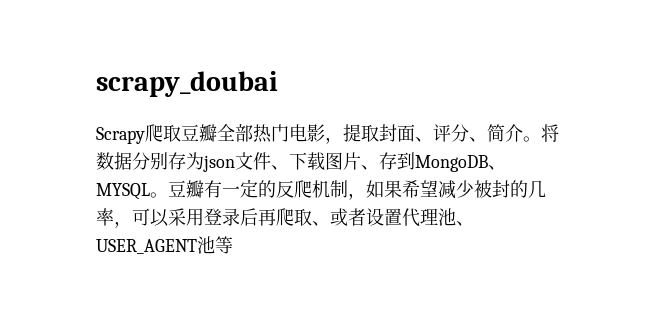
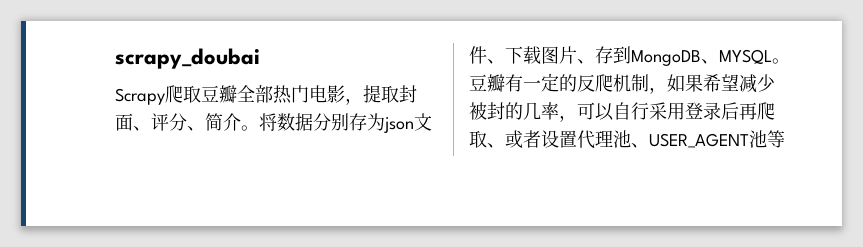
- 豆瓣有一定的反爬机制，如果希望减少被封的几率，可以采用登录后再爬取、或者设置代理池、USER_AGENT池等
+ 豆瓣有一定的反爬机制，如果希望减少被封的几率，可以自行采用登录后再爬取、或者设置代理池、USER_AGENT池等

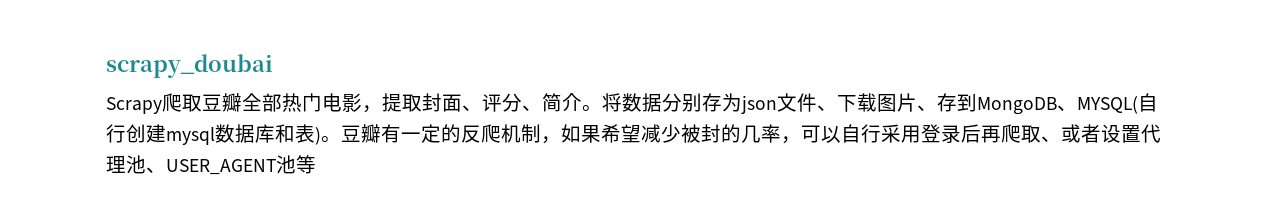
- 将数据分别存为json文件、下载图片、存到MongoDB、MYSQL。
+ 将数据分别存为json文件、下载图片、存到MongoDB、MYSQL(自行创建mysql数据库和表)。

